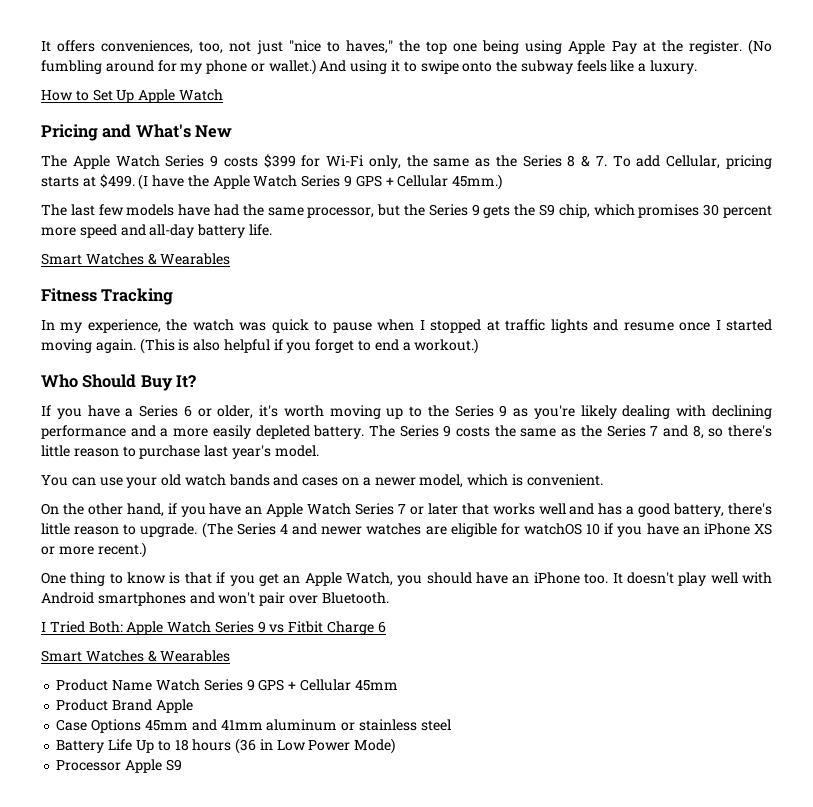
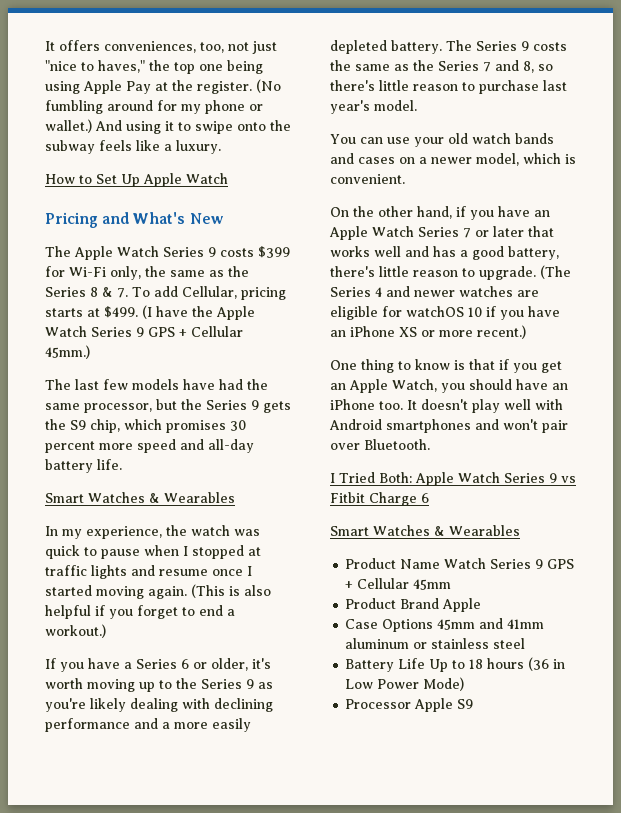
- Fitness Tracking
- Who Should Buy It?

